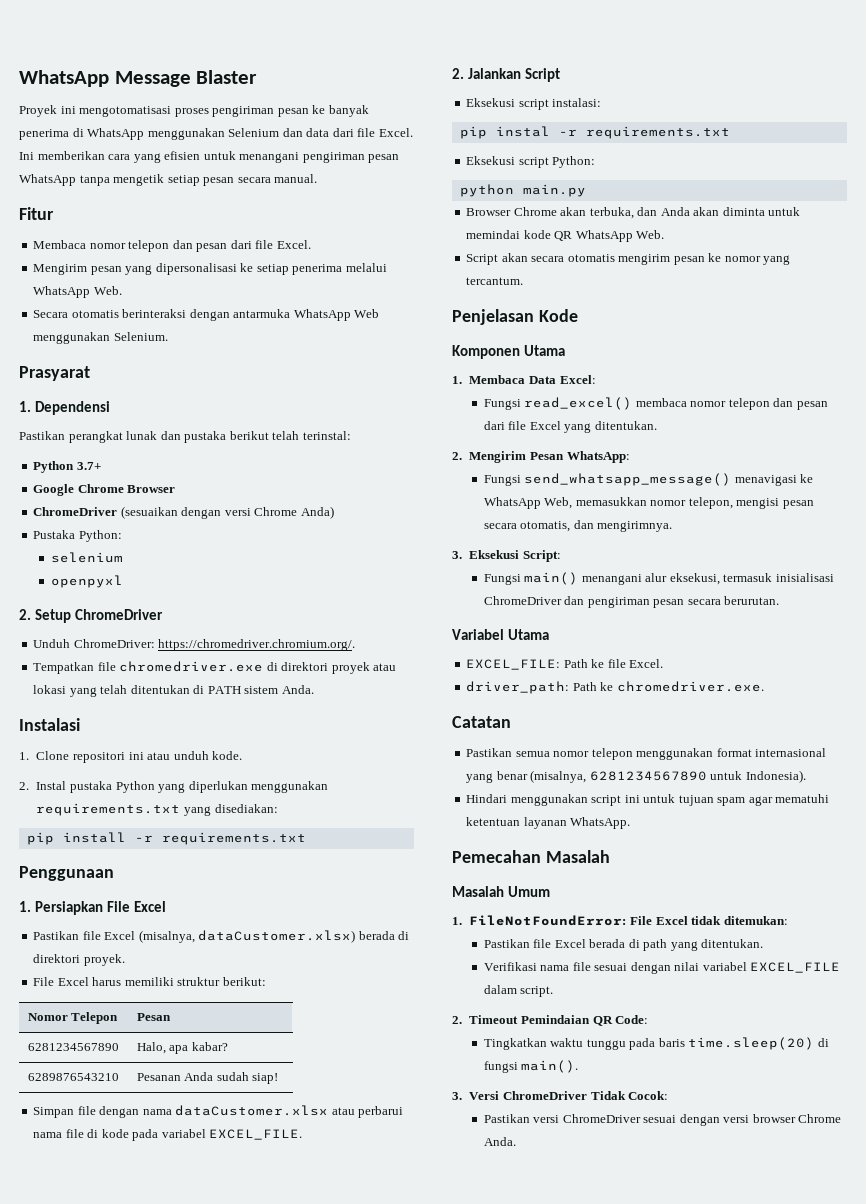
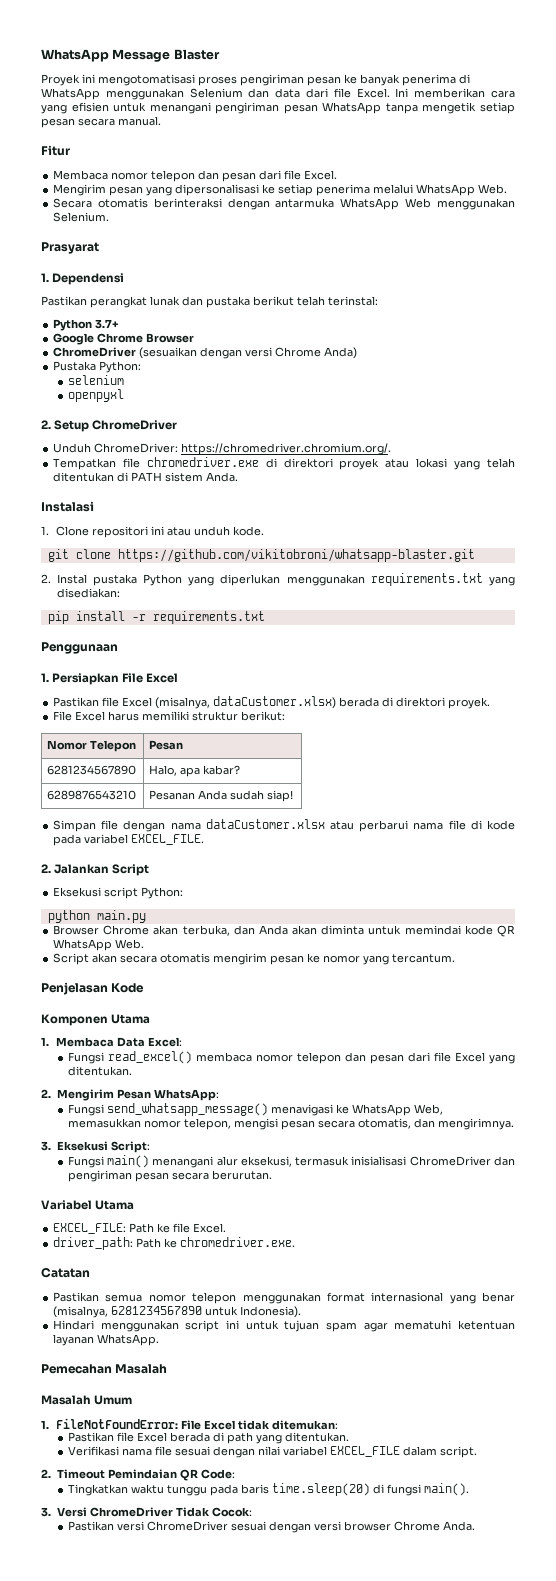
+ git clone https://github.com/vikitobroni/whatsapp-blaster.git
- Eksekusi script instalasi:
- pip instal -r requirements.txt

